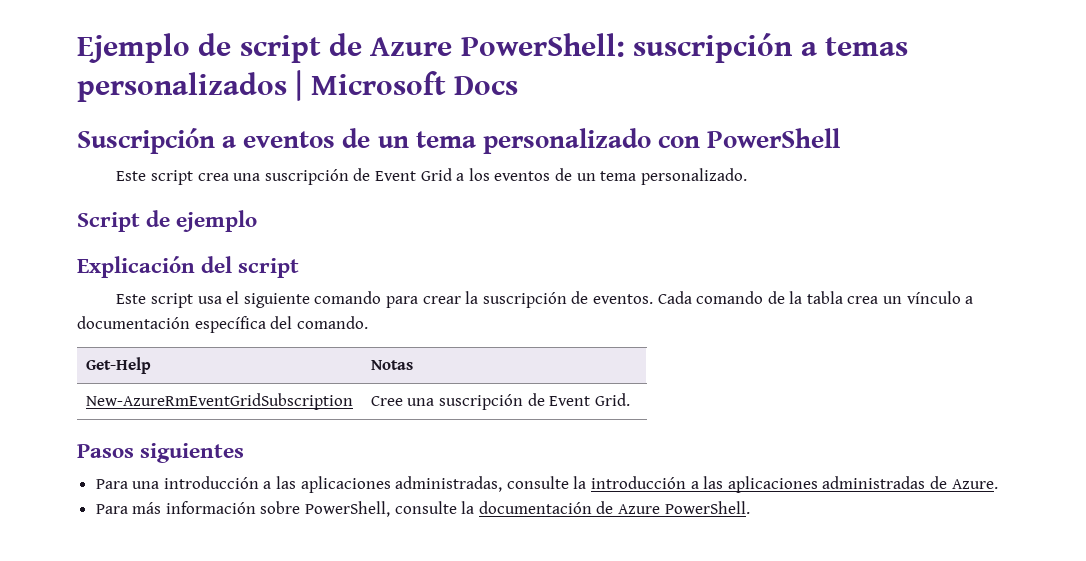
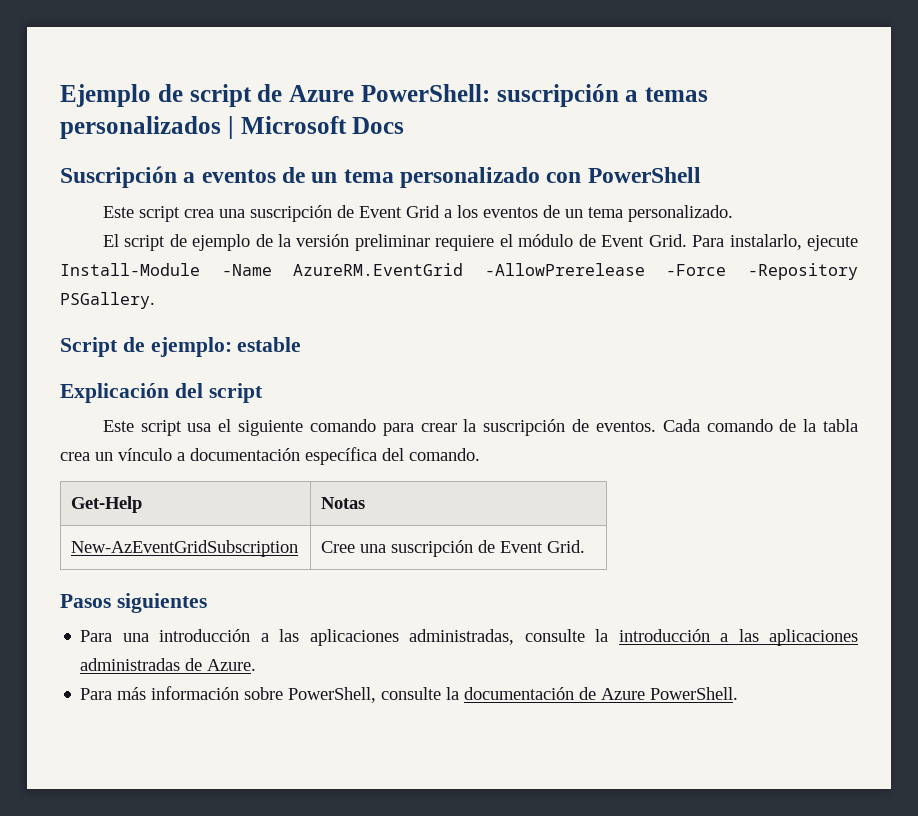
+ El script de ejemplo de la versión preliminar requiere el módulo de Event Grid. Para instalarlo, ejecute Install-Module -Name AzureRM.EventGrid -AllowPrerelease -Force -Repository PSGallery.
- Script de ejemplo
+ Script de ejemplo: estable
- New-AzureRmEventGridSubscription | Cree una suscripción de Event Grid.
+ New-AzEventGridSubscription | Cree una suscripción de Event Grid.

